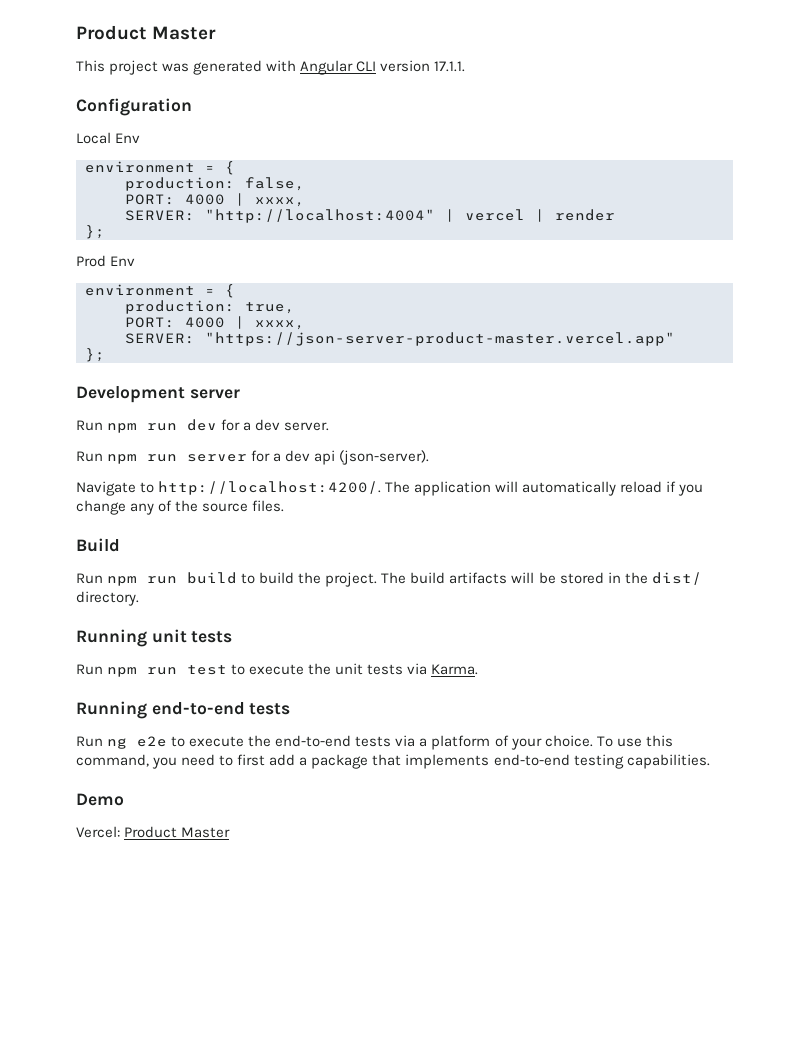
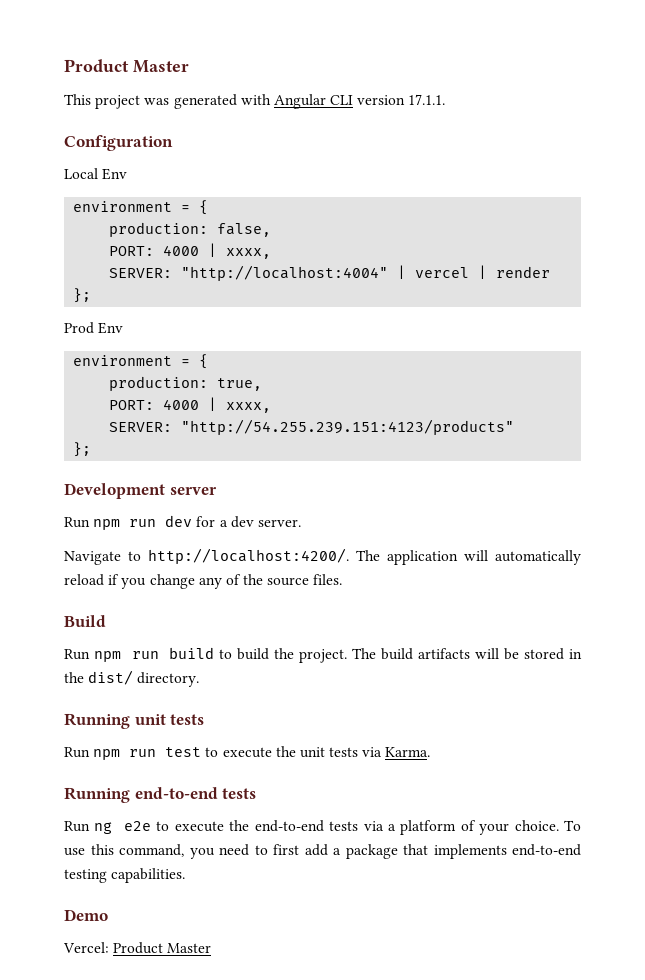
- SERVER: "https://json-server-product-master.vercel.app"
+ SERVER: "http://54.255.239.151:4123/products"
- Run npm run server for a dev api (json-server).

